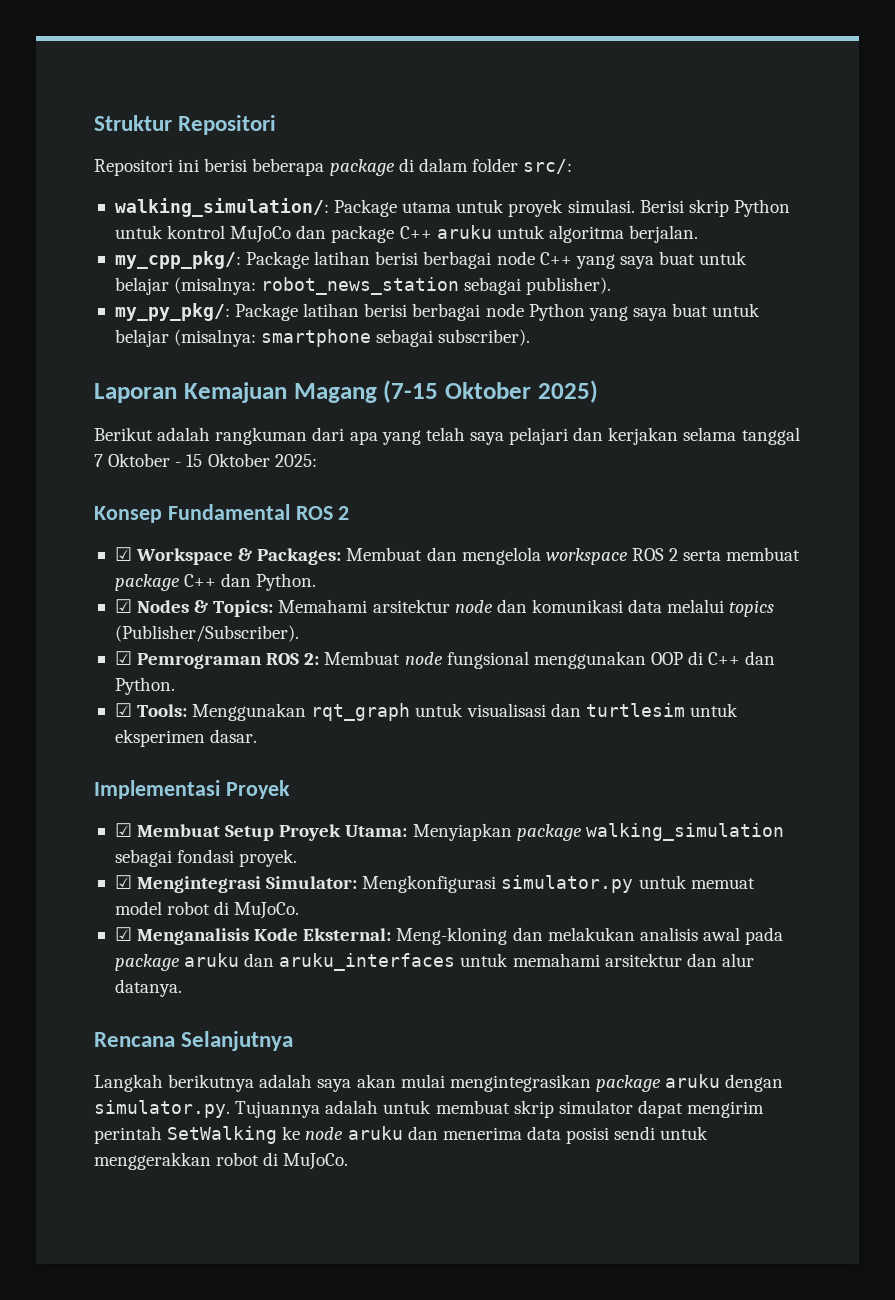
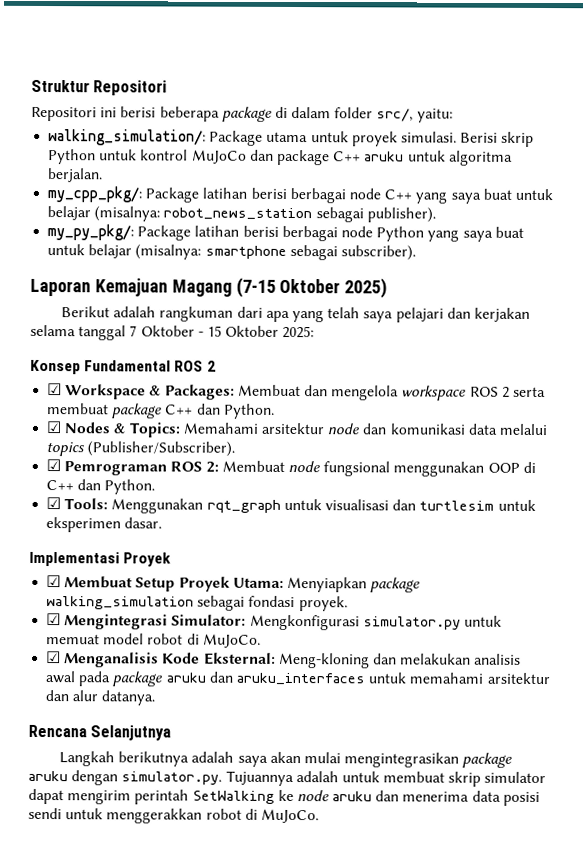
- Repositori ini berisi beberapa package di dalam folder src/:
+ Repositori ini berisi beberapa package di dalam folder src/, yaitu:

